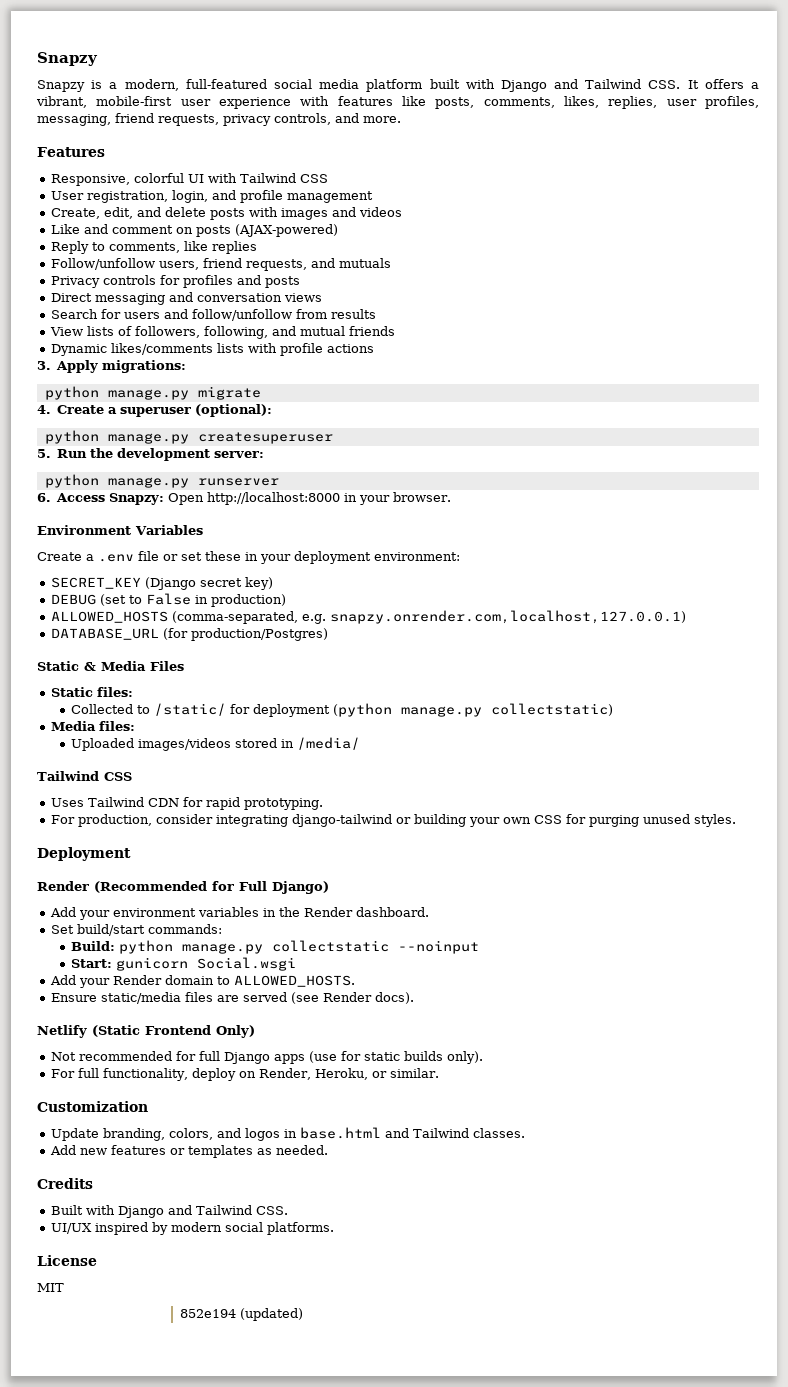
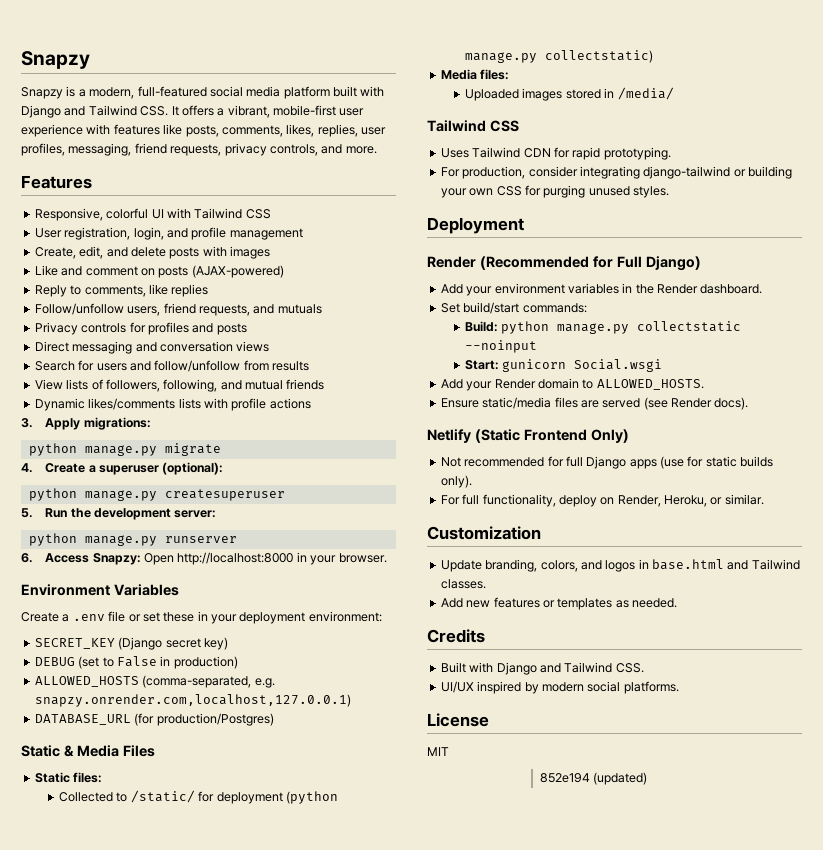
- Create, edit, and delete posts with images and videos
+ Create, edit, and delete posts with images
- Uploaded images/videos stored in /media/
+ Uploaded images stored in /media/

